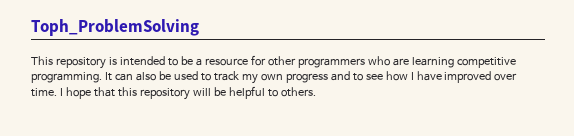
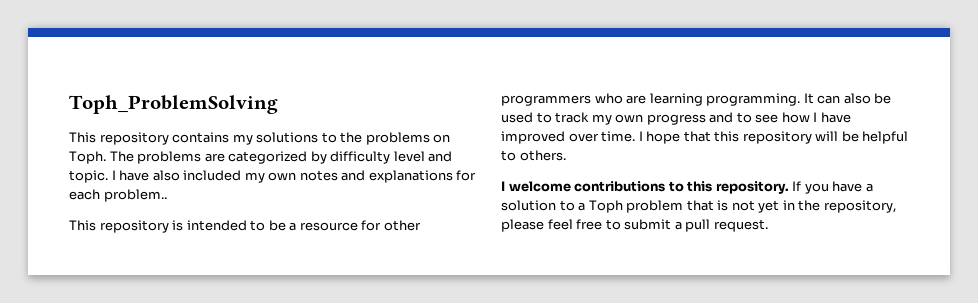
+ This repository contains my solutions to the problems on Toph. The problems are categorized by difficulty level and topic. I have also included my own notes and explanations for each problem..
- This repository is intended to be a resource for other programmers who are learning competitive programming.
+ This repository is intended to be a resource for other programmers who are learning programming.
+ I welcome contributions to this repository. If you have a solution to a Toph problem that is not yet in the repository, please feel free to submit a pull request.

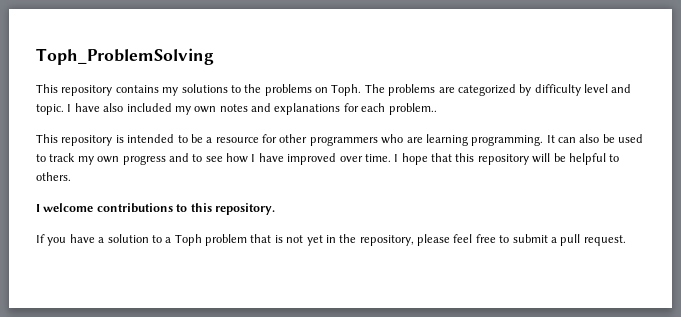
- I welcome contributions to this repository. If you have a solution to a Toph problem that is not yet in the repository, please feel free to submit a pull request.
+ I welcome contributions to this repository.
+ If you have a solution to a Toph problem that is not yet in the repository, please feel free to submit a pull request.

